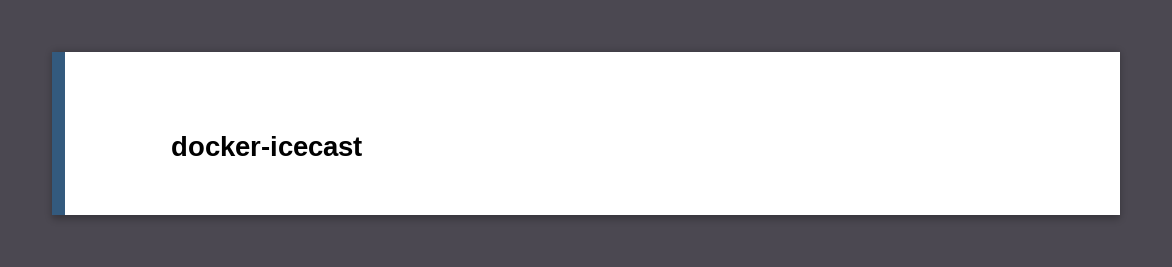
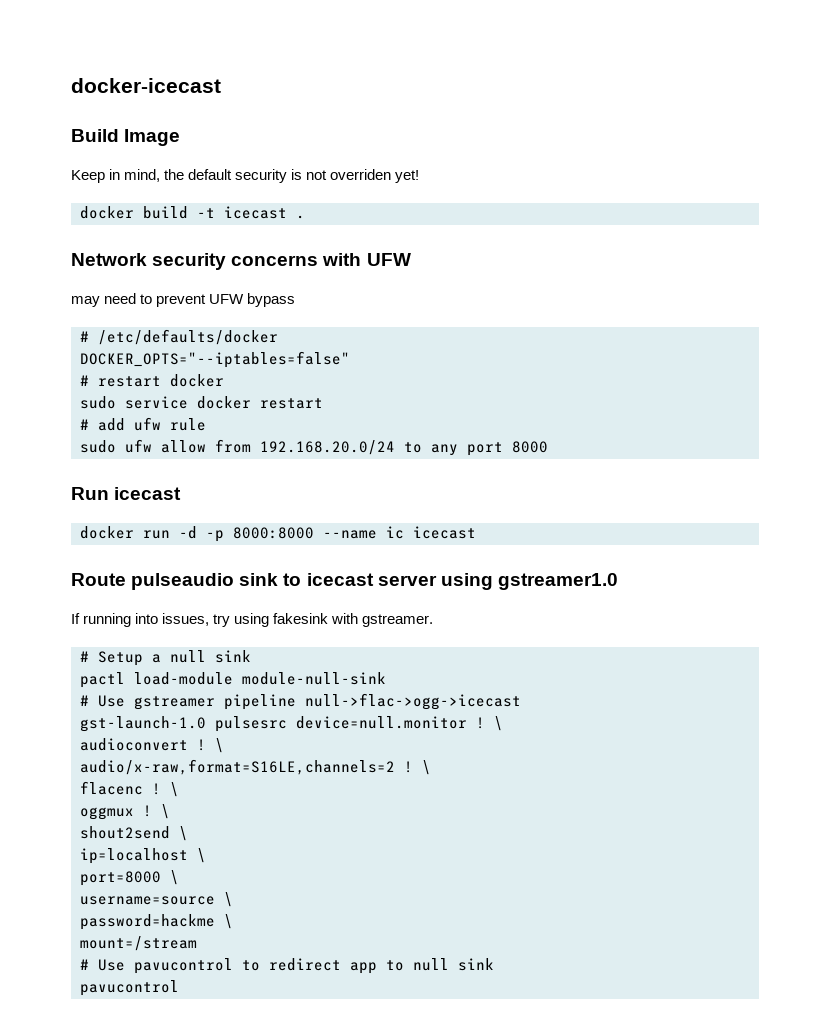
+ Build Image
+ Keep in mind, the default security is not overriden yet!
+ docker build -t icecast .
+ Network security concerns with UFW
+ may need to prevent UFW bypass
+ # /etc/defaults/docker
+ DOCKER_OPTS="--iptables=false"
+ # restart docker
+ sudo service docker restart
+ # add ufw rule
+ sudo ufw allow from 192.168.20.0/24 to any port 8000
+ Run icecast
+ docker run -d -p 8000:8000 --name ic icecast
+ Route pulseaudio sink to icecast server using gstreamer1.0
+ If running into issues, try using fakesink with gstreamer.
+ # Setup a null sink
+ pactl load-module module-null-sink
+ # Use gstreamer pipeline null->flac->ogg->icecast
+ gst-launch-1.0 pulsesrc device=null.monitor ! \
+ audioconvert ! \
+ audio/x-raw,format=S16LE,channels=2 ! \
+ flacenc ! \
+ oggmux ! \
+ shout2send \
+ ip=localhost \
+ port=8000 \
+ username=source \
+ password=hackme \
+ mount=/stream
+ # Use pavucontrol to redirect app to null sink
+ pavucontrol

